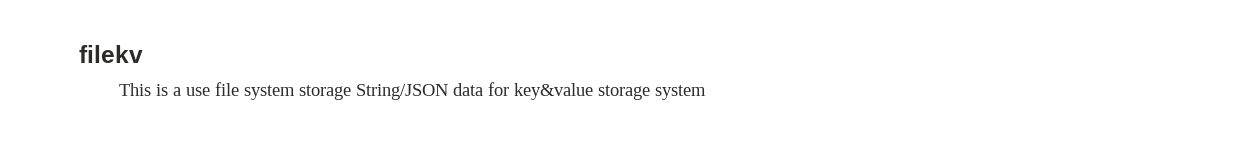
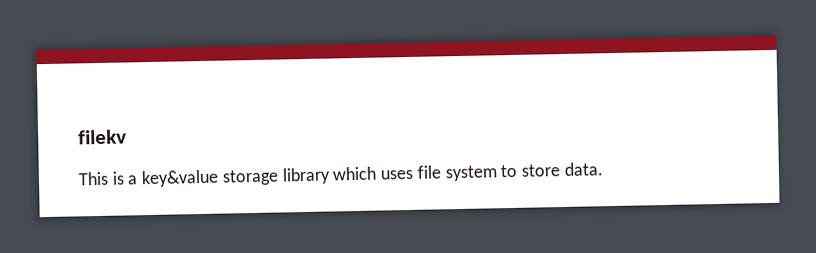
- This is a use file system storage String/JSON data for key&value storage system
+ This is a key&value storage library which uses file system to store data.

